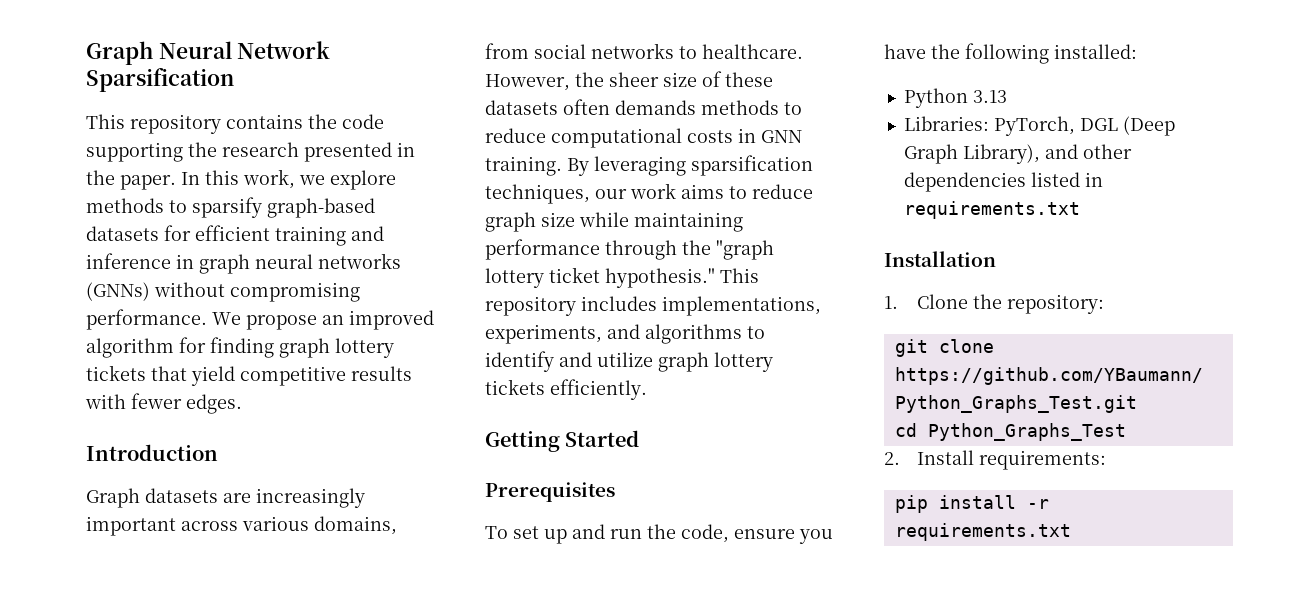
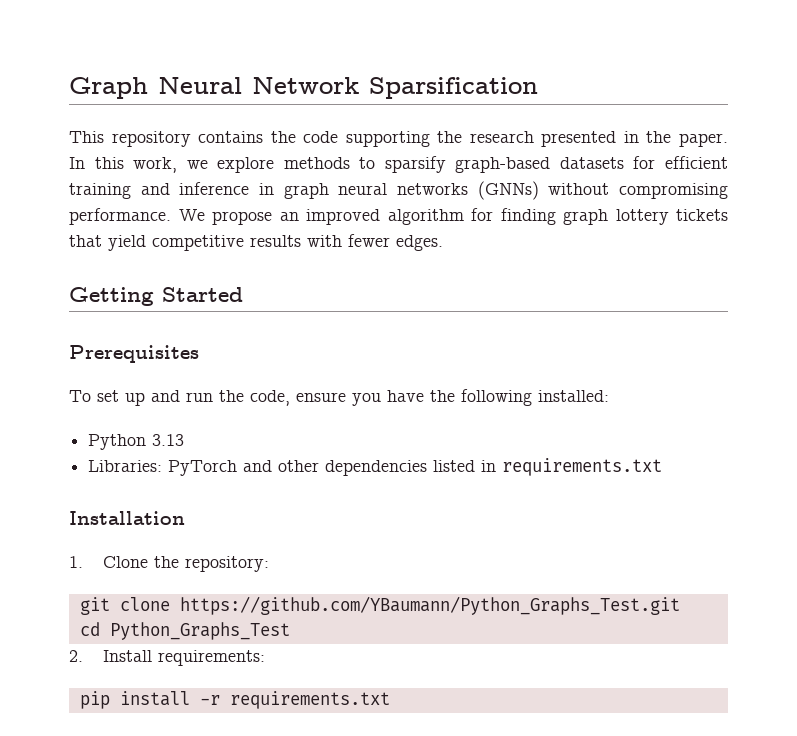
- Introduction
- Graph datasets are increasingly important across various domains, from social networks to healthcare. However, the sheer size of these datasets often demands methods to reduce computational costs in GNN training. By leveraging sparsification techniques, our work aims to reduce graph size while maintaining performance through the "graph lottery ticket hypothesis." This repository includes implementations, experiments, and algorithms to identify and utilize graph lottery tickets efficiently.
- Libraries: PyTorch, DGL (Deep Graph Library), and other dependencies listed in requirements.txt
+ Libraries: PyTorch and other dependencies listed in requirements.txt

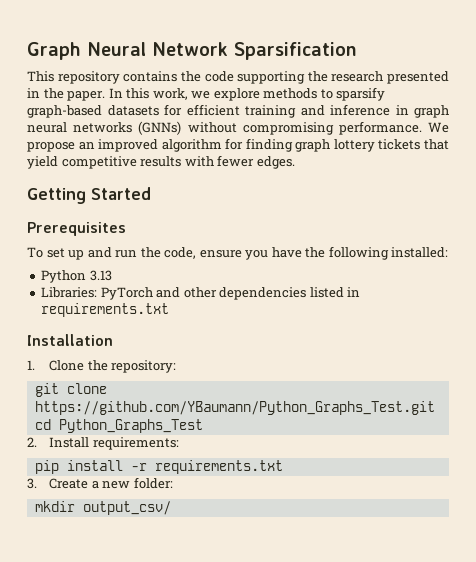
+ 3. Create a new folder:
+ mkdir output_csv/

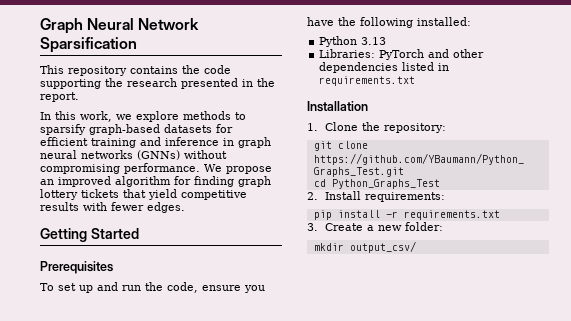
- This repository contains the code supporting the research presented in the paper. In this work, we explore methods to sparsify graph-based datasets for efficient training and inference in graph neural networks (GNNs) without compromising performance.
+ This repository contains the code supporting the research presented in the report.
+ In this work, we explore methods to sparsify graph-based datasets for efficient training and inference in graph neural networks (GNNs) without compromising performance.

